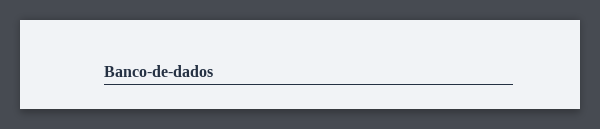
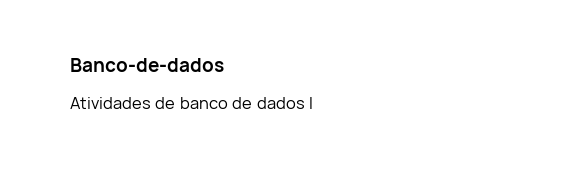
+ Atividades de banco de dados I

